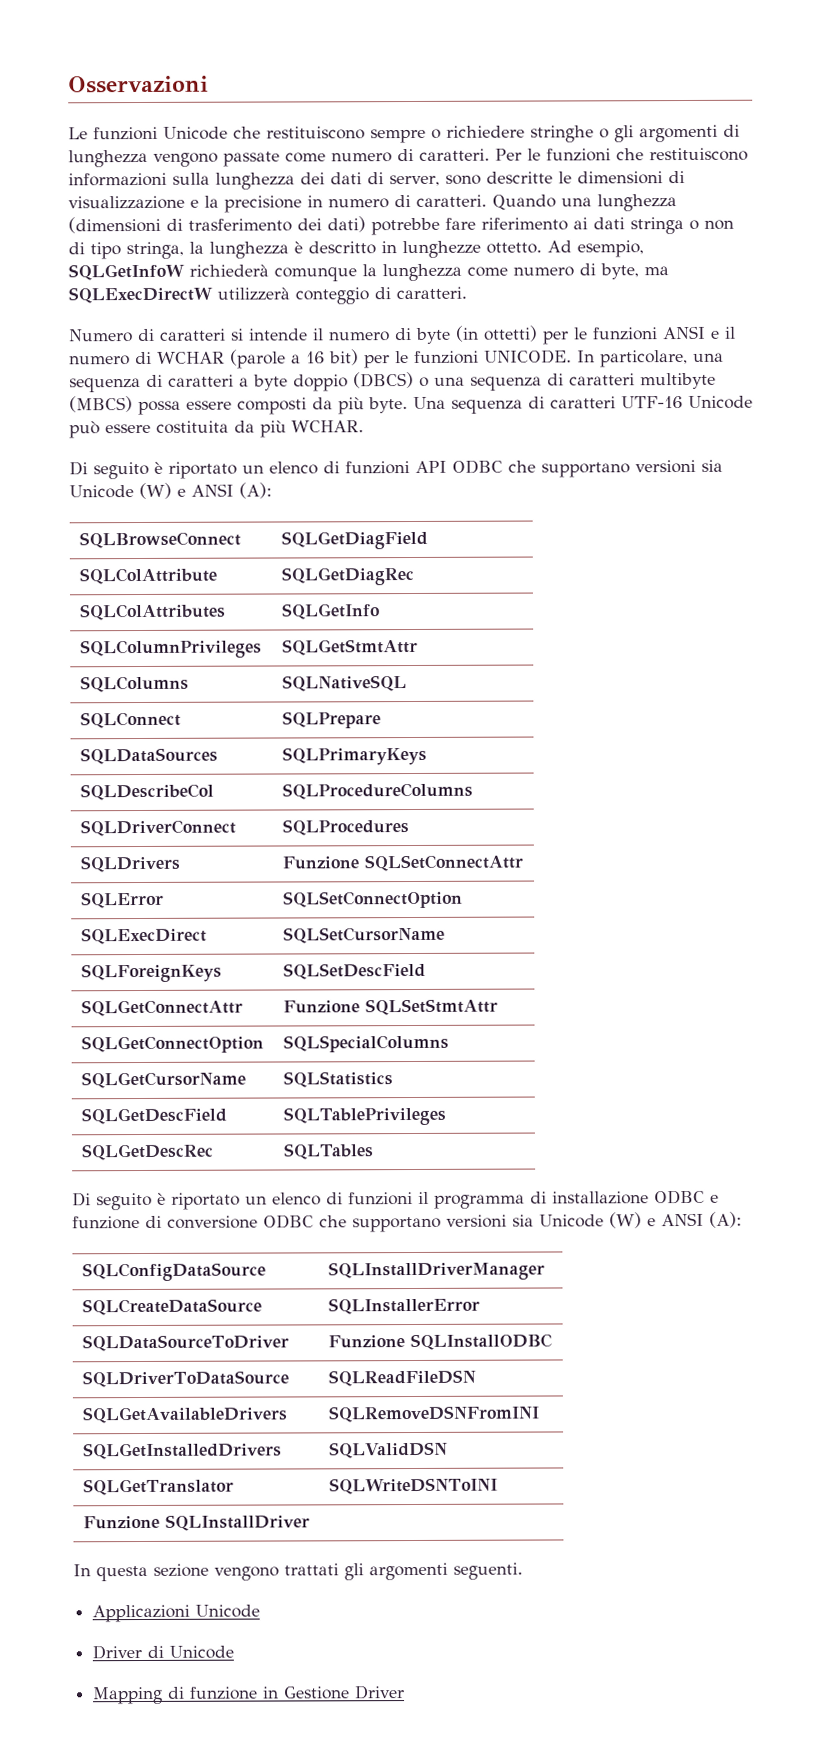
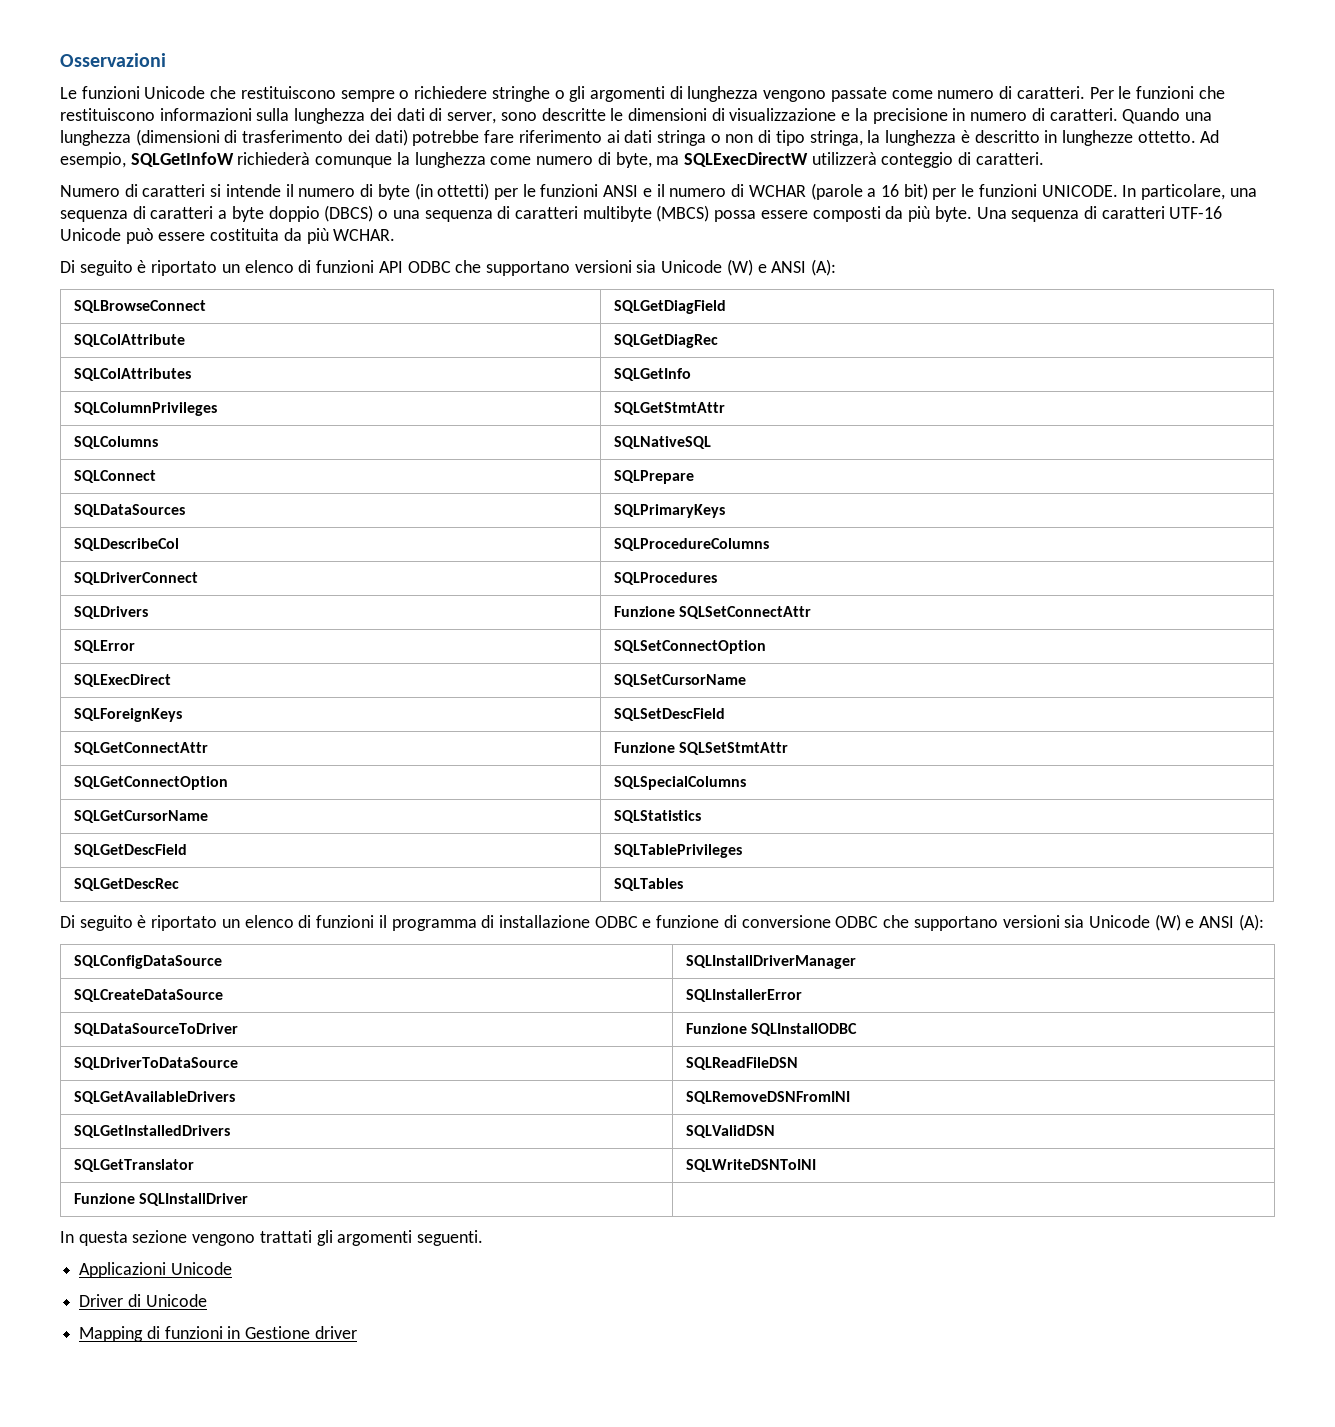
- Mapping di funzione in Gestione Driver
+ Mapping di funzioni in Gestione driver

